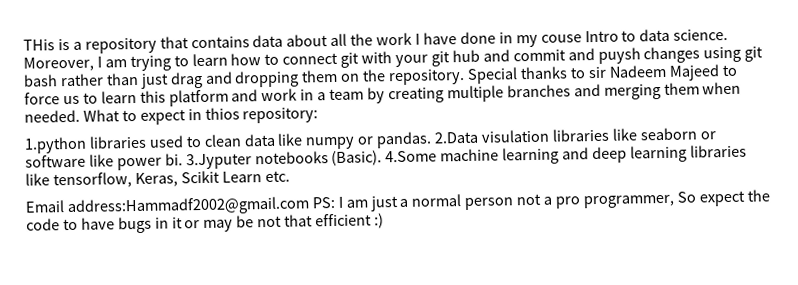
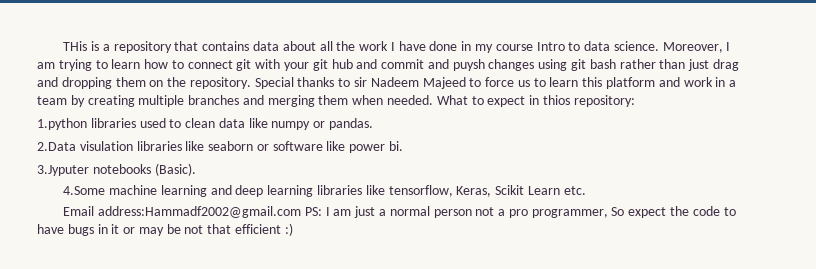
- THis is a repository that contains data about all the work I have done in my couse Intro to data science.
+ THis is a repository that contains data about all the work I have done in my course Intro to data science.
- 1.python libraries used to clean data like numpy or pandas. 2.Data visulation libraries like seaborn or software like power bi. 3.Jyputer notebooks (Basic). 4.Some machine learning and deep learning libraries like tensorflow, Keras, Scikit Learn etc.
+ 1.python libraries used to clean data like numpy or pandas.
+ 2.Data visulation libraries like seaborn or software like power bi.
+ 3.Jyputer notebooks (Basic).
+ 4.Some machine learning and deep learning libraries like tensorflow, Keras, Scikit Learn etc.

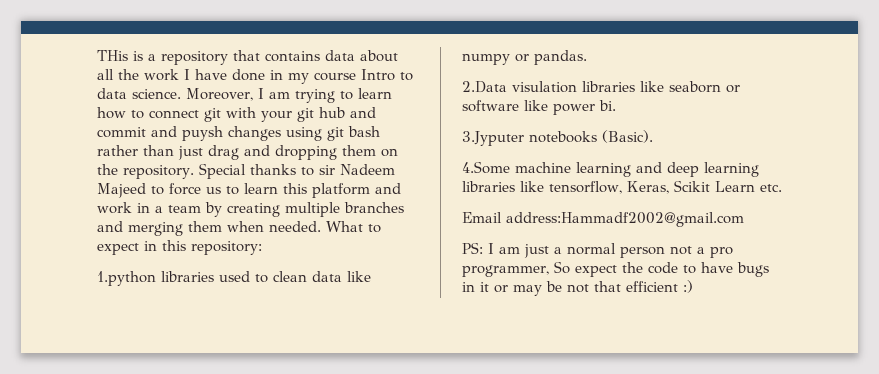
- What to expect in thios repository:
+ What to expect in this repository:
- Email address:Hammadf2002@gmail.com PS: I am just a normal person not a pro programmer, So expect the code to have bugs in it or may be not that efficient :)
+ Email address:Hammadf2002@gmail.com
+ PS: I am just a normal person not a pro programmer, So expect the code to have bugs in it or may be not that efficient :)

